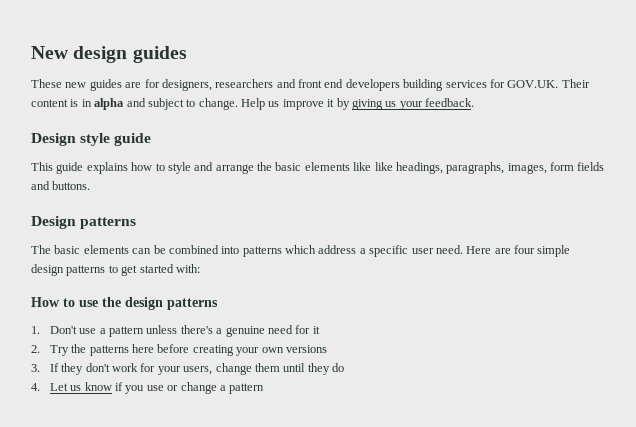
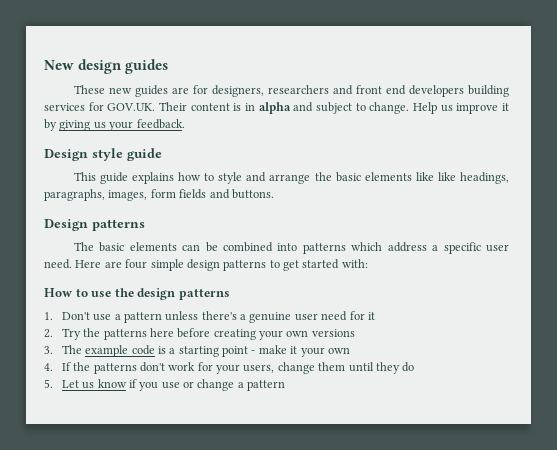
- 1. Don't use a pattern unless there's a genuine need for it
+ 1. Don't use a pattern unless there's a genuine user need for it
- 3. If they don't work for your users, change them until they do
+ 3. The example code is a starting point - make it your own
+ 4. If the patterns don't work for your users, change them until they do
- 4. Let us know if you use or change a pattern
+ 5. Let us know if you use or change a pattern

